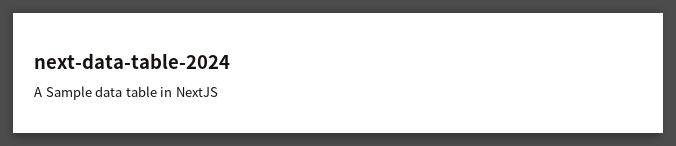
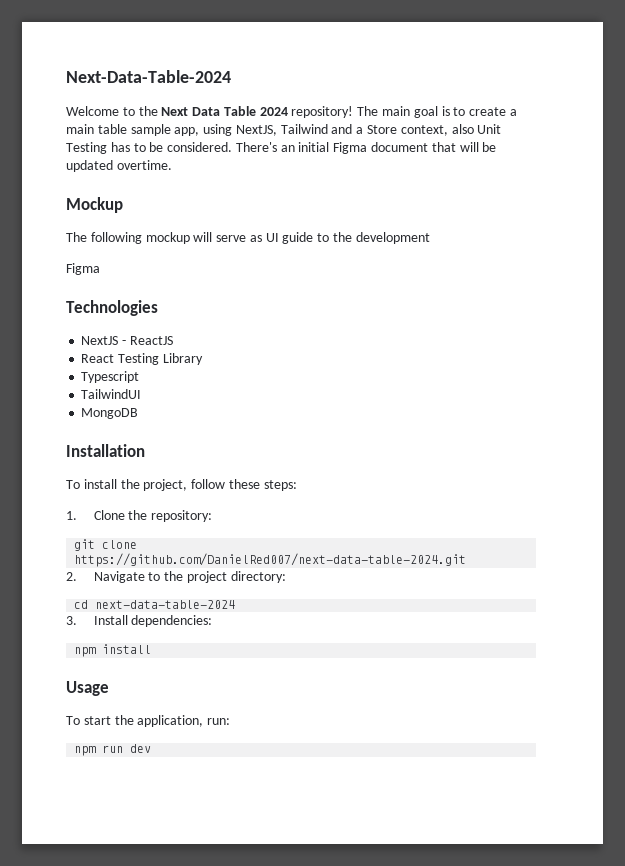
- next-data-table-2024
- A Sample data table in NextJS
+ Next-Data-Table-2024
+ Welcome to the Next Data Table 2024 repository! The main goal is to create a main table sample app, using NextJS, Tailwind and a Store context, also Unit Testing has to be considered. There's an initial Figma document that will be updated overtime.
+ Mockup
+ The following mockup will serve as UI guide to the development
+ Figma
+ Technologies
+ NextJS - ReactJS
+ React Testing Library
+ Typescript
+ TailwindUI
+ MongoDB
+ Installation
+ To install the project, follow these steps:
+ 1. Clone the repository:
+ git clone https://github.com/DanielRed007/next-data-table-2024.git
+ 2. Navigate to the project directory:
+ cd next-data-table-2024
+ 3. Install dependencies:
+ npm install
+ Usage
+ To start the application, run:
+ npm run dev

